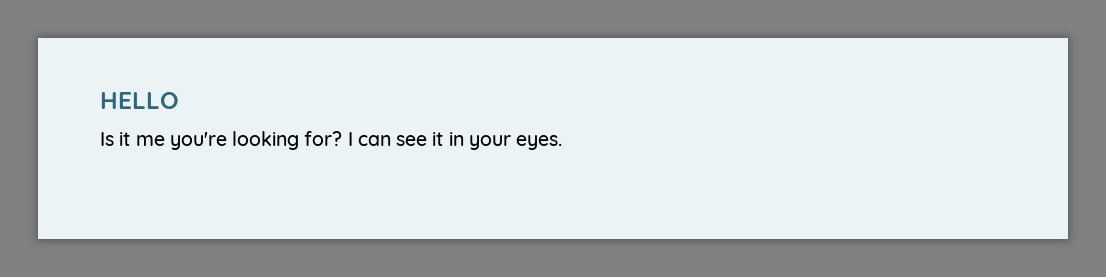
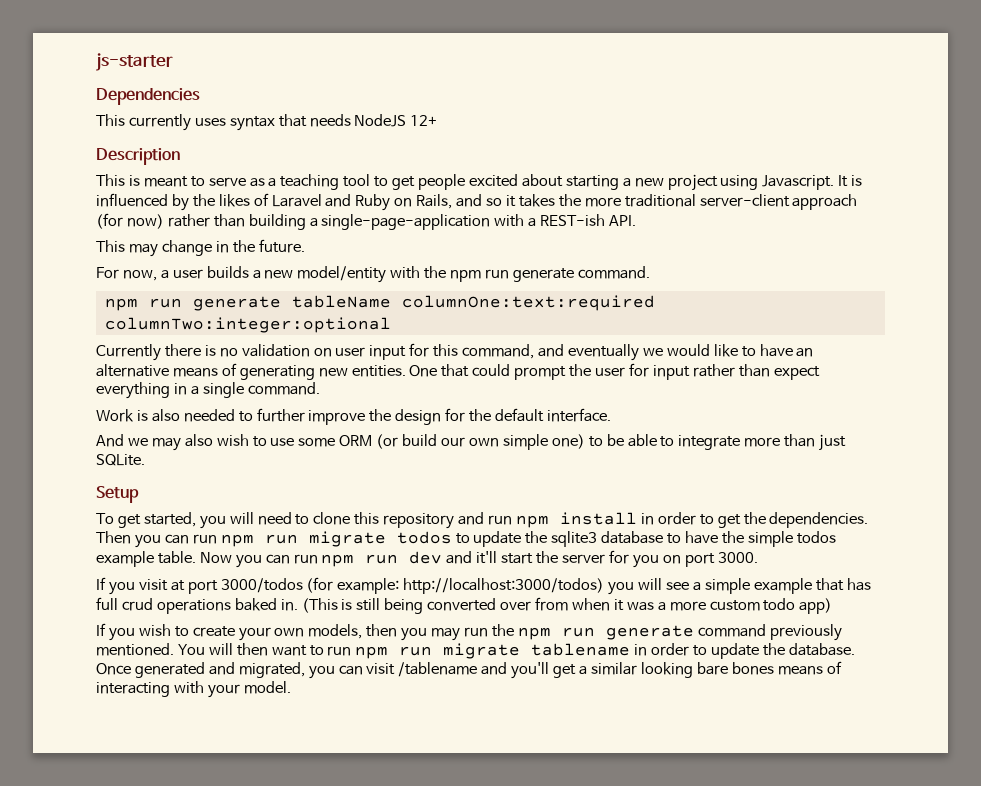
- HELLO
- Is it me you're looking for? I can see it in your eyes.
+ js-starter
+ Dependencies
+ This currently uses syntax that needs NodeJS 12+
+ Description
+ This is meant to serve as a teaching tool to get people excited about starting a new project using Javascript. It is influenced by the likes of Laravel and Ruby on Rails, and so it takes the more traditional server-client approach (for now) rather than building a single-page-application with a REST-ish API.
+ This may change in the future.
+ For now, a user builds a new model/entity with the npm run generate command.
+ npm run generate tableName columnOne:text:required columnTwo:integer:optional
+ Currently there is no validation on user input for this command, and eventually we would like to have an alternative means of generating new entities. One that could prompt the user for input rather than expect everything in a single command.
+ Work is also needed to further improve the design for the default interface.
+ And we may also wish to use some ORM (or build our own simple one) to be able to integrate more than just SQLite.
+ Setup
+ To get started, you will need to clone this repository and run npm install in order to get the dependencies. Then you can run npm run migrate todos to update the sqlite3 database to have the simple todos example table. Now you can run npm run dev and it'll start the server for you on port 3000.
+ If you visit at port 3000/todos (for example: http://localhost:3000/todos) you will see a simple example that has full crud operations baked in. (This is still being converted over from when it was a more custom todo app)
+ If you wish to create your own models, then you may run the npm run generate command previously mentioned. You will then want to run npm run migrate tablename in order to update the database. Once generated and migrated, you can visit /tablename and you'll get a similar looking bare bones means of interacting with your model.

